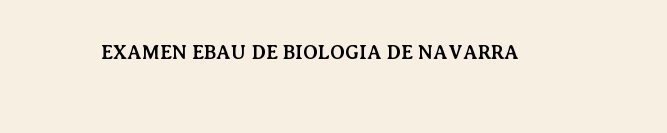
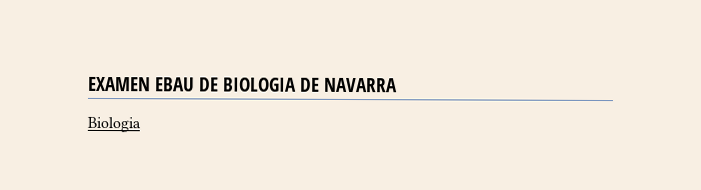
+ Biologia

